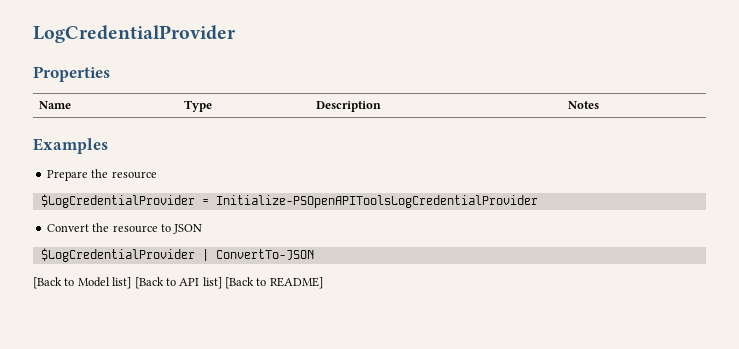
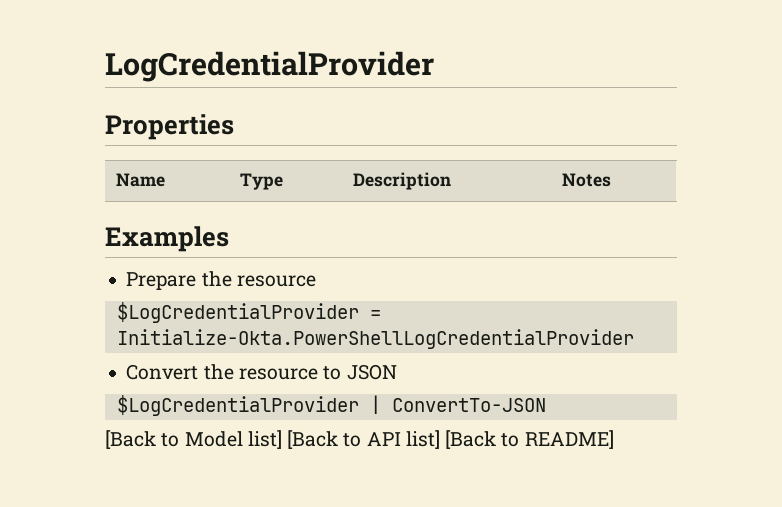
- $LogCredentialProvider = Initialize-PSOpenAPIToolsLogCredentialProvider
+ $LogCredentialProvider = Initialize-Okta.PowerShellLogCredentialProvider

